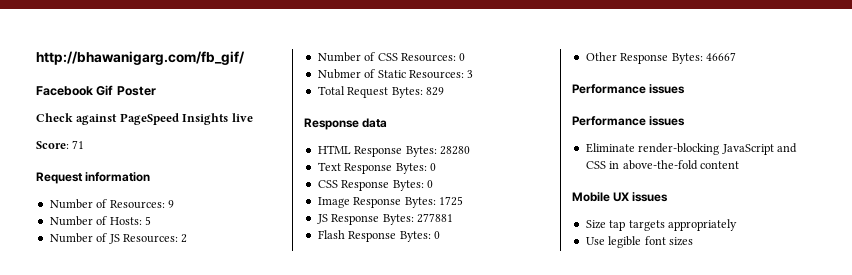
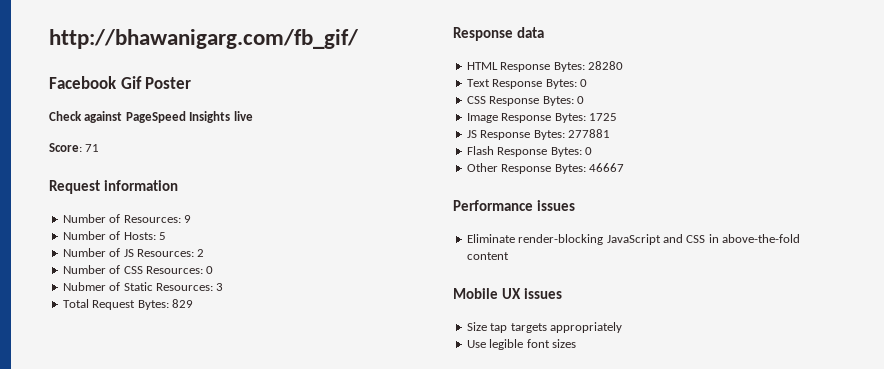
  Other Response Bytes: 46667
- Performance issues

